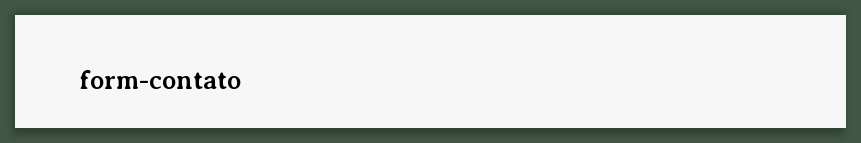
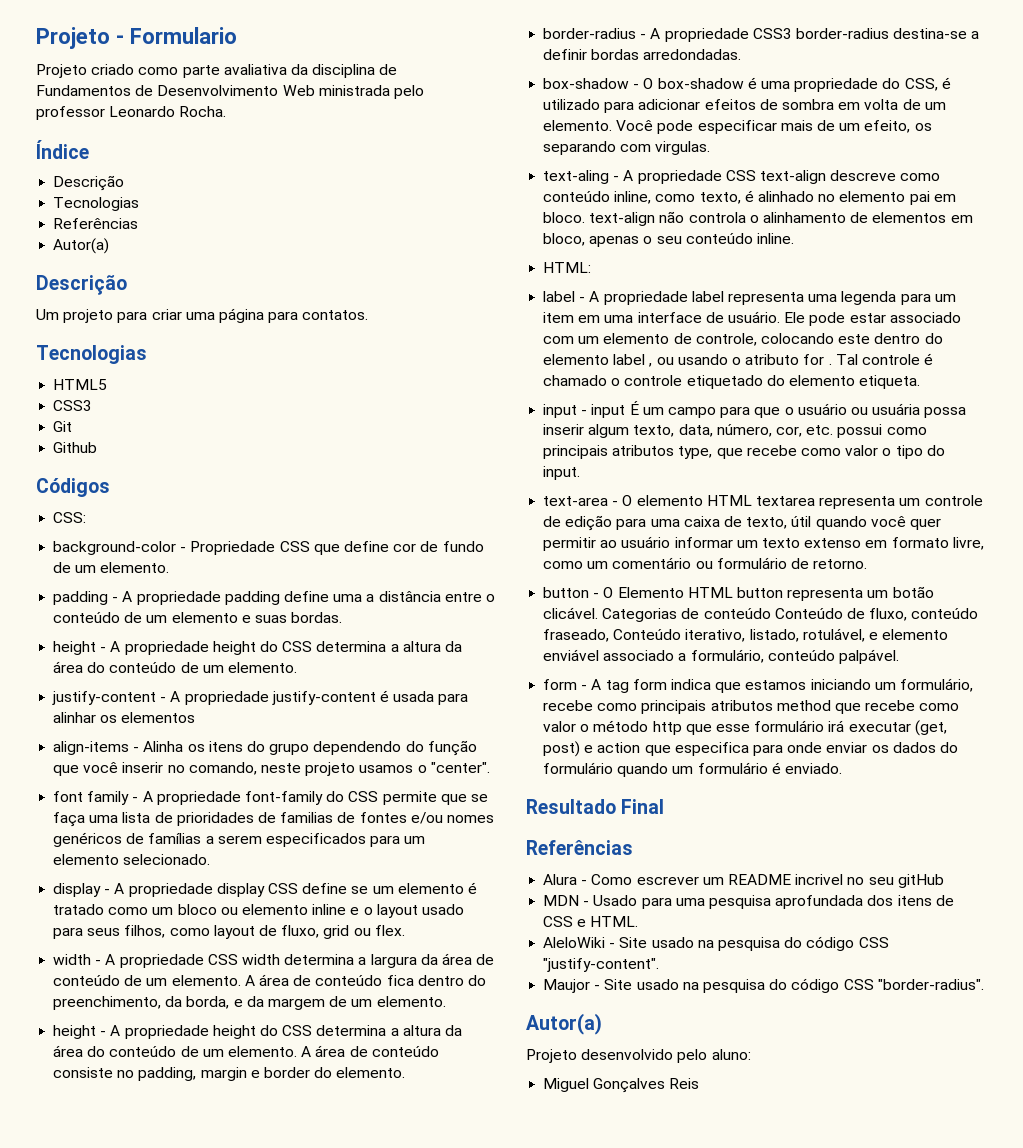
- form-contato
+ Projeto - Formulario
+ Projeto criado como parte avaliativa da disciplina de Fundamentos de Desenvolvimento Web ministrada pelo professor Leonardo Rocha.
+ Índice
+ Descrição
+ Tecnologias
+ Referências
+ Autor(a)
+ Descrição
+ Um projeto para criar uma página para contatos.
+ Tecnologias
+ HTML5
+ CSS3
+ Git
+ Github
+ Códigos
+ CSS:
+ background-color - Propriedade CSS que define cor de fundo de um elemento.
+ padding - A propriedade padding define uma a distância entre o conteúdo de um elemento e suas bordas.
+ height - A propriedade height do CSS determina a altura da área do conteúdo de um elemento.
+ justify-content - A propriedade justify-content é usada para alinhar os elementos
+ align-items - Alinha os itens do grupo dependendo do função que você inserir no comando, neste projeto usamos o "center".
+ font family - A propriedade font-family do CSS permite que se faça uma lista de prioridades de familias de fontes e/ou nomes genéricos de famílias a serem especificados para um elemento selecionado.
+ display - A propriedade display CSS define se um elemento é tratado como um bloco ou elemento inline e o layout usado para seus filhos, como layout de fluxo, grid ou flex.
+ width - A propriedade CSS width determina a largura da área de conteúdo de um elemento. A área de conteúdo fica dentro do preenchimento, da borda, e da margem de um elemento.
+ height - A propriedade height do CSS determina a altura da área do conteúdo de um elemento. A área de conteúdo consiste no padding, margin e border do elemento.
+ border-radius - A propriedade CSS3 border-radius destina-se a definir bordas arredondadas.
+ box-shadow - O box-shadow é uma propriedade do CSS, é utilizado para adicionar efeitos de sombra em volta de um elemento. Você pode especificar mais de um efeito, os separando com virgulas.
+ text-aling - A propriedade CSS text-align descreve como conteúdo inline, como texto, é alinhado no elemento pai em bloco. text-align não controla o alinhamento de elementos em bloco, apenas o seu conteúdo inline.
+ HTML:
+ label - A propriedade label representa uma legenda para um item em uma interface de usuário. Ele pode estar associado com um elemento de controle, colocando este dentro do elemento label , ou usando o atributo for . Tal controle é chamado o controle etiquetado do elemento etiqueta.
+ input - input É um campo para que o usuário ou usuária possa inserir algum texto, data, número, cor, etc. possui como principais atributos type, que recebe como valor o tipo do input.
+ text-area - O elemento HTML textarea representa um controle de edição para uma caixa de texto, útil quando você quer permitir ao usuário informar um texto extenso em formato livre, como um comentário ou formulário de retorno.
+ button - O Elemento HTML button representa um botão clicável. Categorias de conteúdo Conteúdo de fluxo, conteúdo fraseado, Conteúdo iterativo, listado, rotulável, e elemento enviável associado a formulário, conteúdo palpável.
+ form - A tag form indica que estamos iniciando um formulário, recebe como principais atributos method que recebe como valor o método http que esse formulário irá executar (get, post) e action que especifica para onde enviar os dados do formulário quando um formulário é enviado.
+ Resultado Final
+ Referências
+ Alura - Como escrever um README incrivel no seu gitHub
+ MDN - Usado para uma pesquisa aprofundada dos itens de CSS e HTML.
+ AleloWiki - Site usado na pesquisa do código CSS "justify-content".
+ Maujor - Site usado na pesquisa do código CSS "border-radius".
+ Autor(a)
+ Projeto desenvolvido pelo aluno:
+ Miguel Gonçalves Reis

